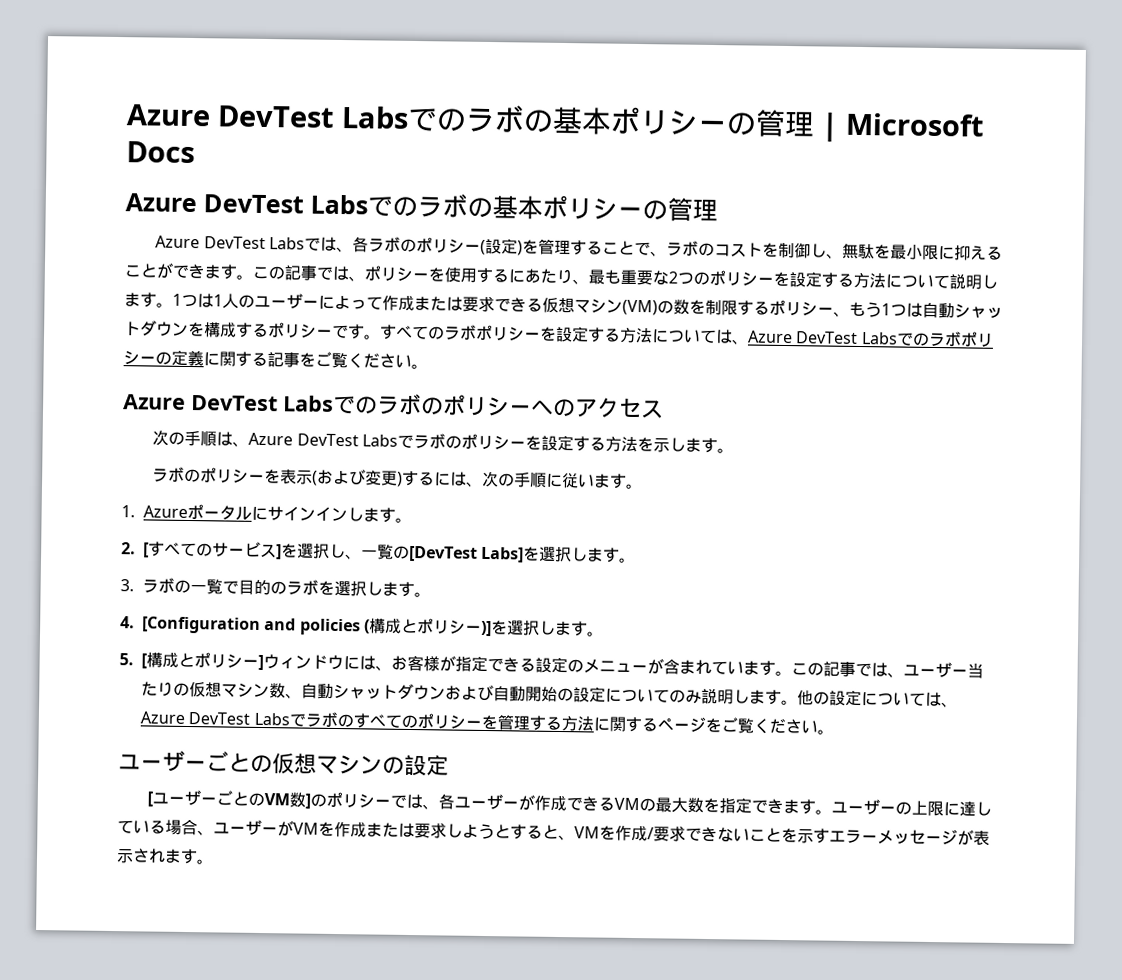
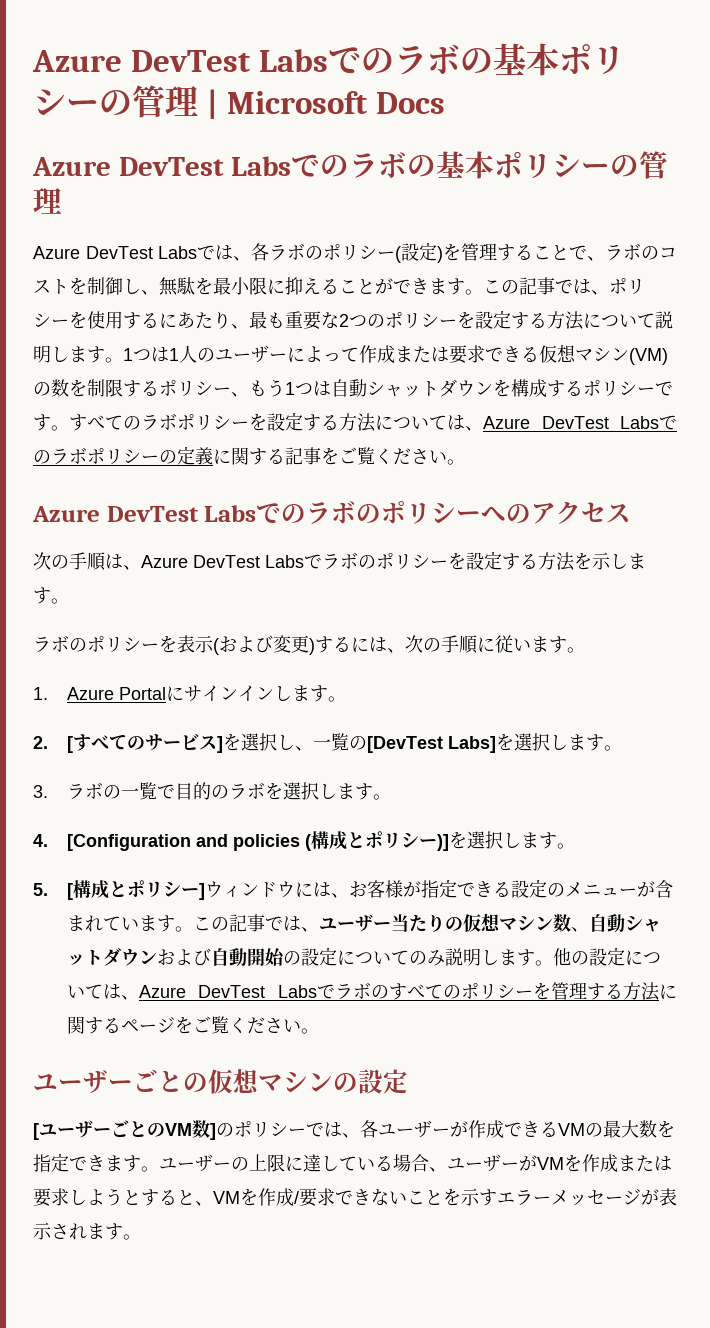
- 1. Azureポータルにサインインします。
+ 1. Azure Portalにサインインします。

